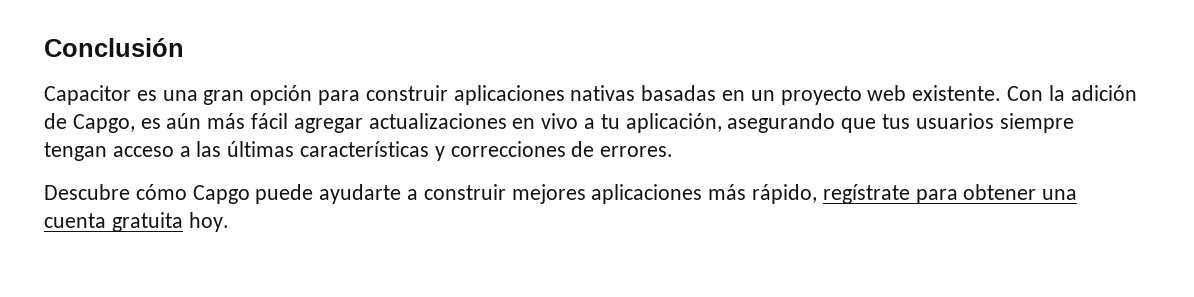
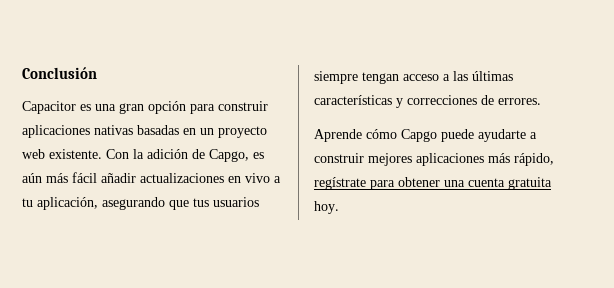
- Con la adición de Capgo, es aún más fácil agregar actualizaciones en vivo a tu aplicación, asegurando que tus usuarios siempre tengan acceso a las últimas características y correcciones de errores.
+ Con la adición de Capgo, es aún más fácil añadir actualizaciones en vivo a tu aplicación, asegurando que tus usuarios siempre tengan acceso a las últimas características y correcciones de errores.
- Descubre cómo Capgo puede ayudarte a construir mejores aplicaciones más rápido, regístrate para obtener una cuenta gratuita hoy.
+ Aprende cómo Capgo puede ayudarte a construir mejores aplicaciones más rápido, regístrate para obtener una cuenta gratuita hoy.

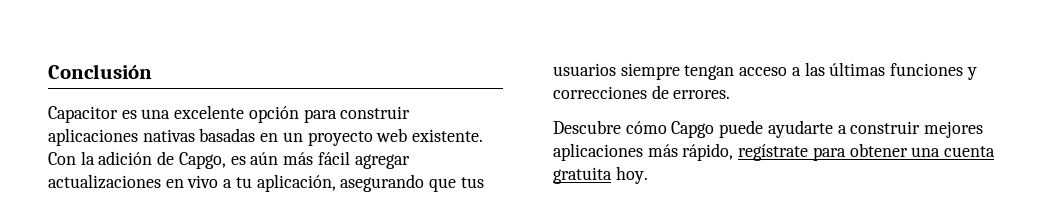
- Capacitor es una gran opción para construir aplicaciones nativas basadas en un proyecto web existente.
+ Capacitor es una excelente opción para construir aplicaciones nativas basadas en un proyecto web existente.
- Con la adición de Capgo, es aún más fácil añadir actualizaciones en vivo a tu aplicación, asegurando que tus usuarios siempre tengan acceso a las últimas características y correcciones de errores.
+ Con la adición de Capgo, es aún más fácil agregar actualizaciones en vivo a tu aplicación, asegurando que tus usuarios siempre tengan acceso a las últimas funciones y correcciones de errores.
- Aprende cómo Capgo puede ayudarte a construir mejores aplicaciones más rápido, regístrate para obtener una cuenta gratuita hoy.
+ Descubre cómo Capgo puede ayudarte a construir mejores aplicaciones más rápido, regístrate para obtener una cuenta gratuita hoy.

